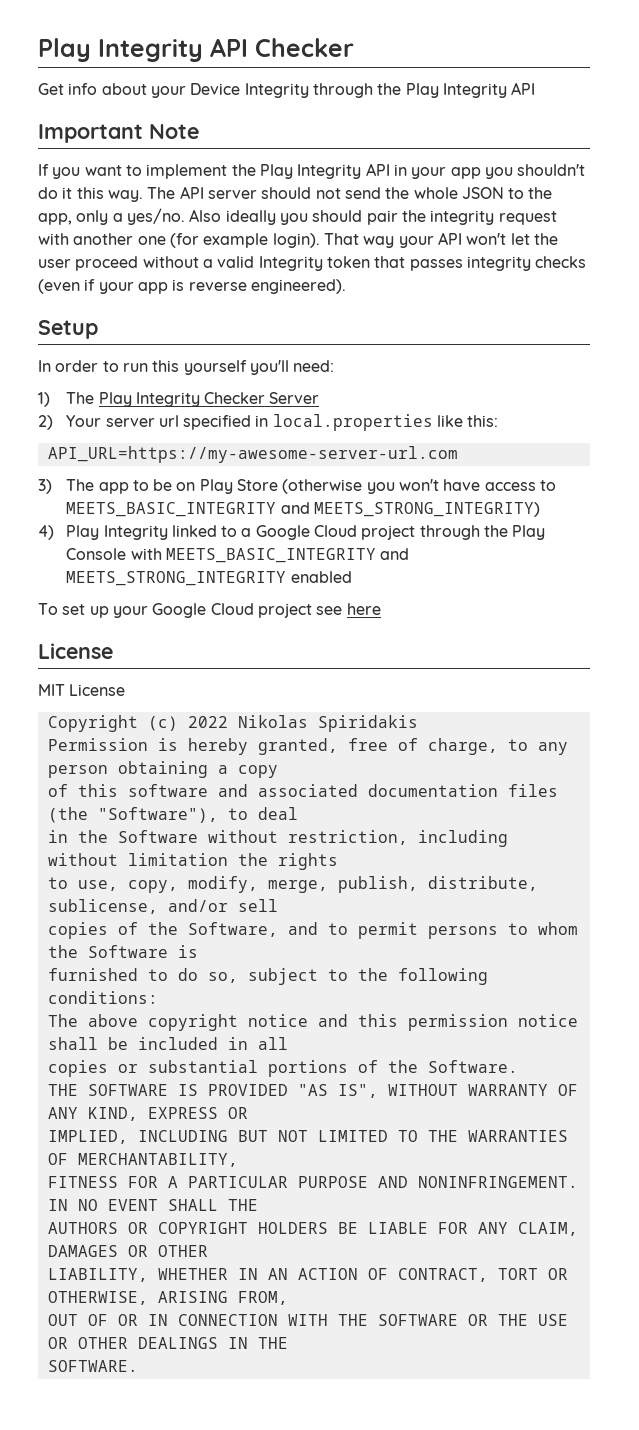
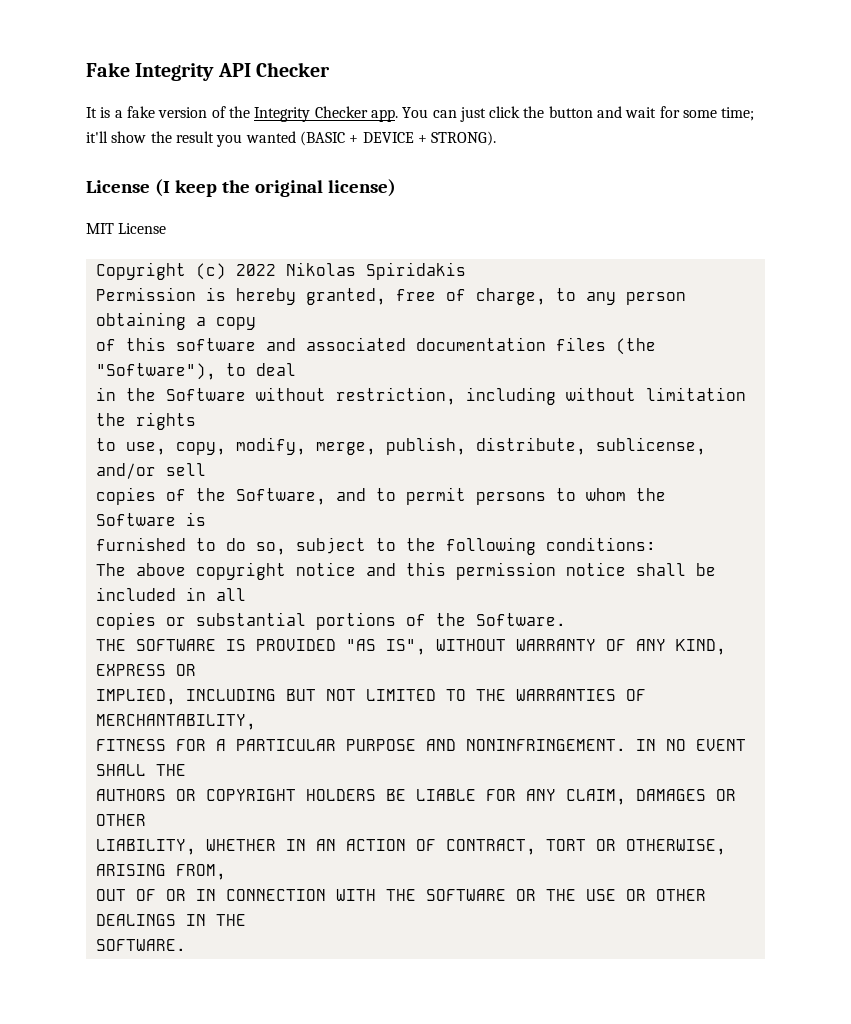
- Play Integrity API Checker
+ Fake Integrity API Checker
- Get info about your Device Integrity through the Play Integrity API
- Important Note
- If you want to implement the Play Integrity API in your app you shouldn't do it this way. The API server should not send the whole JSON to the app, only a yes/no. Also ideally you should pair the integrity request with another one (for example login). That way your API won't let the user proceed without a valid Integrity token that passes integrity checks (even if your app is reverse engineered).
- Setup
- In order to run this yourself you'll need:
- 1) The Play Integrity Checker Server
- 2) Your server url specified in local.properties like this:
- API_URL=https://my-awesome-server-url.com
- 3) The app to be on Play Store (otherwise you won't have access to MEETS_BASIC_INTEGRITY and MEETS_STRONG_INTEGRITY)
- 4) Play Integrity linked to a Google Cloud project through the Play Console with MEETS_BASIC_INTEGRITY and MEETS_STRONG_INTEGRITY enabled
- To set up your Google Cloud project see here
- License
+ It is a fake version of the Integrity Checker app. You can just click the button and wait for some time; it'll show the result you wanted (BASIC + DEVICE + STRONG).
+ License (I keep the original license)

